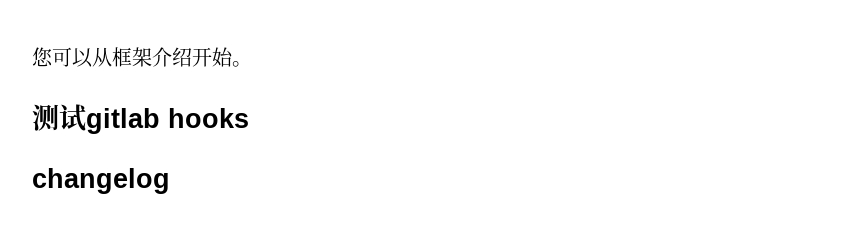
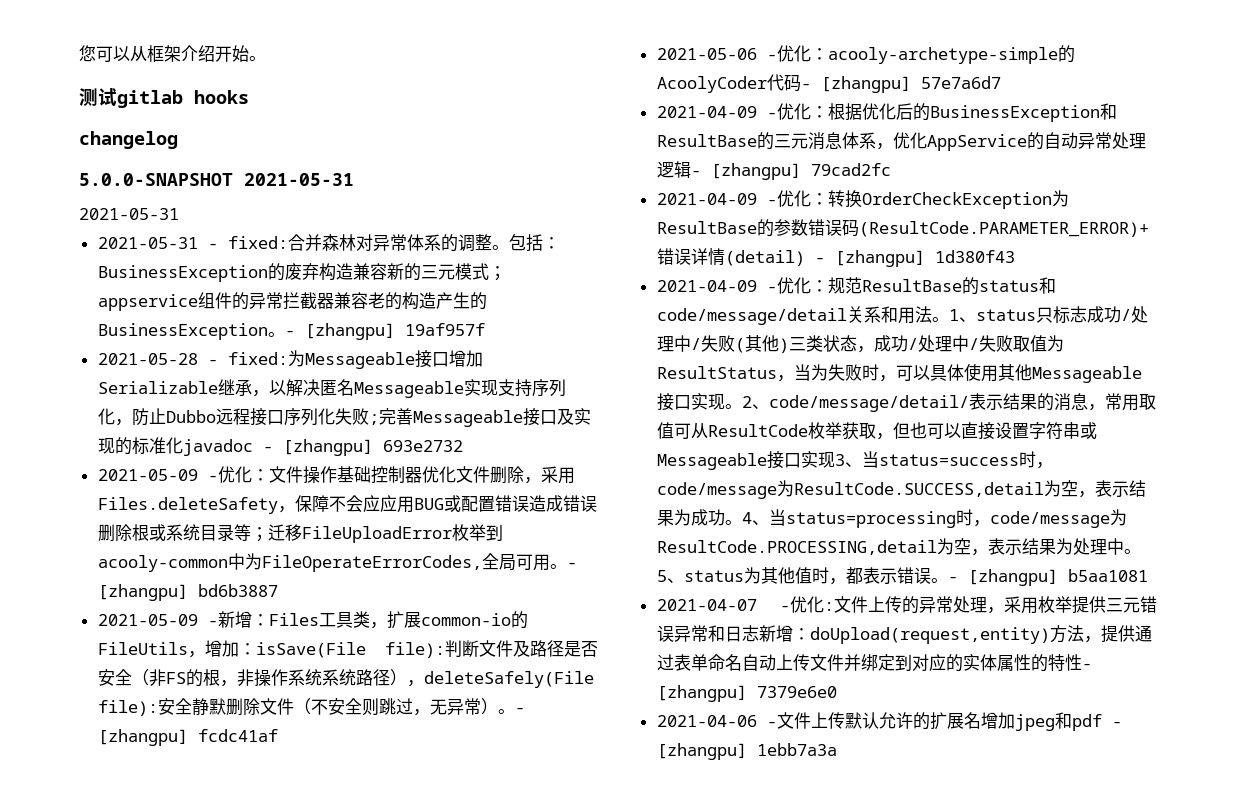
+ 5.0.0-SNAPSHOT 2021-05-31
+ 2021-05-31
+ 2021-05-31 - fixed:合并森林对异常体系的调整。包括：BusinessException的废弃构造兼容新的三元模式；appservice组件的异常拦截器兼容老的构造产生的BusinessException。- [zhangpu] 19af957f
+ 2021-05-28 - fixed:为Messageable接口增加Serializable继承，以解决匿名Messageable实现支持序列化，防止Dubbo远程接口序列化失败;完善Messageable接口及实现的标准化javadoc - [zhangpu] 693e2732
+ 2021-05-09 -优化：文件操作基础控制器优化文件删除，采用Files.deleteSafety，保障不会应应用BUG或配置错误造成错误删除根或系统目录等；迁移FileUploadError枚举到acooly-common中为FileOperateErrorCodes,全局可用。- [zhangpu] bd6b3887
+ 2021-05-09 -新增：Files工具类，扩展common-io的FileUtils，增加：isSave(File file):判断文件及路径是否安全（非FS的根，非操作系统系统路径），deleteSafely(File file):安全静默删除文件（不安全则跳过，无异常）。- [zhangpu] fcdc41af
+ 2021-05-06 -优化：acooly-archetype-simple的AcoolyCoder代码- [zhangpu] 57e7a6d7
+ 2021-04-09 -优化：根据优化后的BusinessException和ResultBase的三元消息体系，优化AppService的自动异常处理逻辑- [zhangpu] 79cad2fc
+ 2021-04-09 -优化：转换OrderCheckException为ResultBase的参数错误码(ResultCode.PARAMETER_ERROR)+错误详情(detail) - [zhangpu] 1d380f43
+ 2021-04-09 -优化：规范ResultBase的status和code/message/detail关系和用法。1、status只标志成功/处理中/失败(其他)三类状态，成功/处理中/失败取值为ResultStatus，当为失败时，可以具体使用其他Messageable接口实现。2、code/message/detail/表示结果的消息，常用取值可从ResultCode枚举获取，但也可以直接设置字符串或Messageable接口实现3、当status=success时，code/message为ResultCode.SUCCESS,detail为空，表示结果为成功。4、当status=processing时，code/message为ResultCode.PROCESSING,detail为空，表示结果为处理中。5、status为其他值时，都表示错误。- [zhangpu] b5aa1081
+ 2021-04-07 -优化:文件上传的异常处理，采用枚举提供三元错误异常和日志新增：doUpload(request,entity)方法，提供通过表单命名自动上传文件并绑定到对应的实体属性的特性- [zhangpu] 7379e6e0
+ 2021-04-06 -文件上传默认允许的扩展名增加jpeg和pdf - [zhangpu] 1ebb7a3a

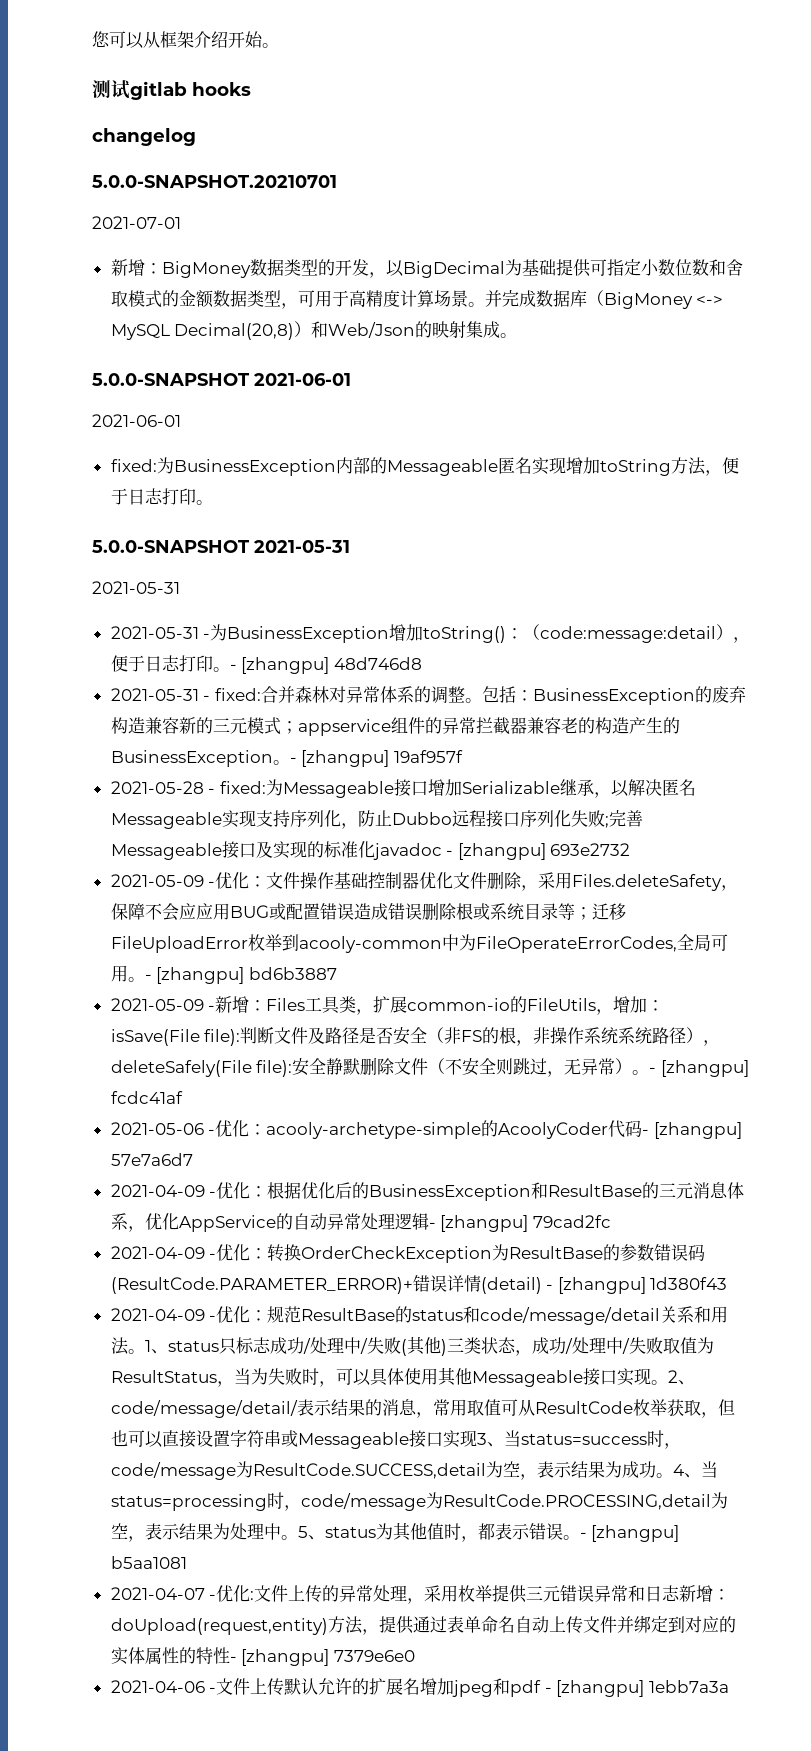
+ 5.0.0-SNAPSHOT.20210701
+ 2021-07-01
+ 新增：BigMoney数据类型的开发，以BigDecimal为基础提供可指定小数位数和舍取模式的金额数据类型，可用于高精度计算场景。并完成数据库（BigMoney <-> MySQL Decimal(20,8)）和Web/Json的映射集成。
+ 5.0.0-SNAPSHOT 2021-06-01
+ 2021-06-01
+ fixed:为BusinessException内部的Messageable匿名实现增加toString方法，便于日志打印。
  5.0.0-SNAPSHOT 2021-05-31
  2021-05-31
+ 2021-05-31 -为BusinessException增加toString()：（code:message:detail），便于日志打印。- [zhangpu] 48d746d8

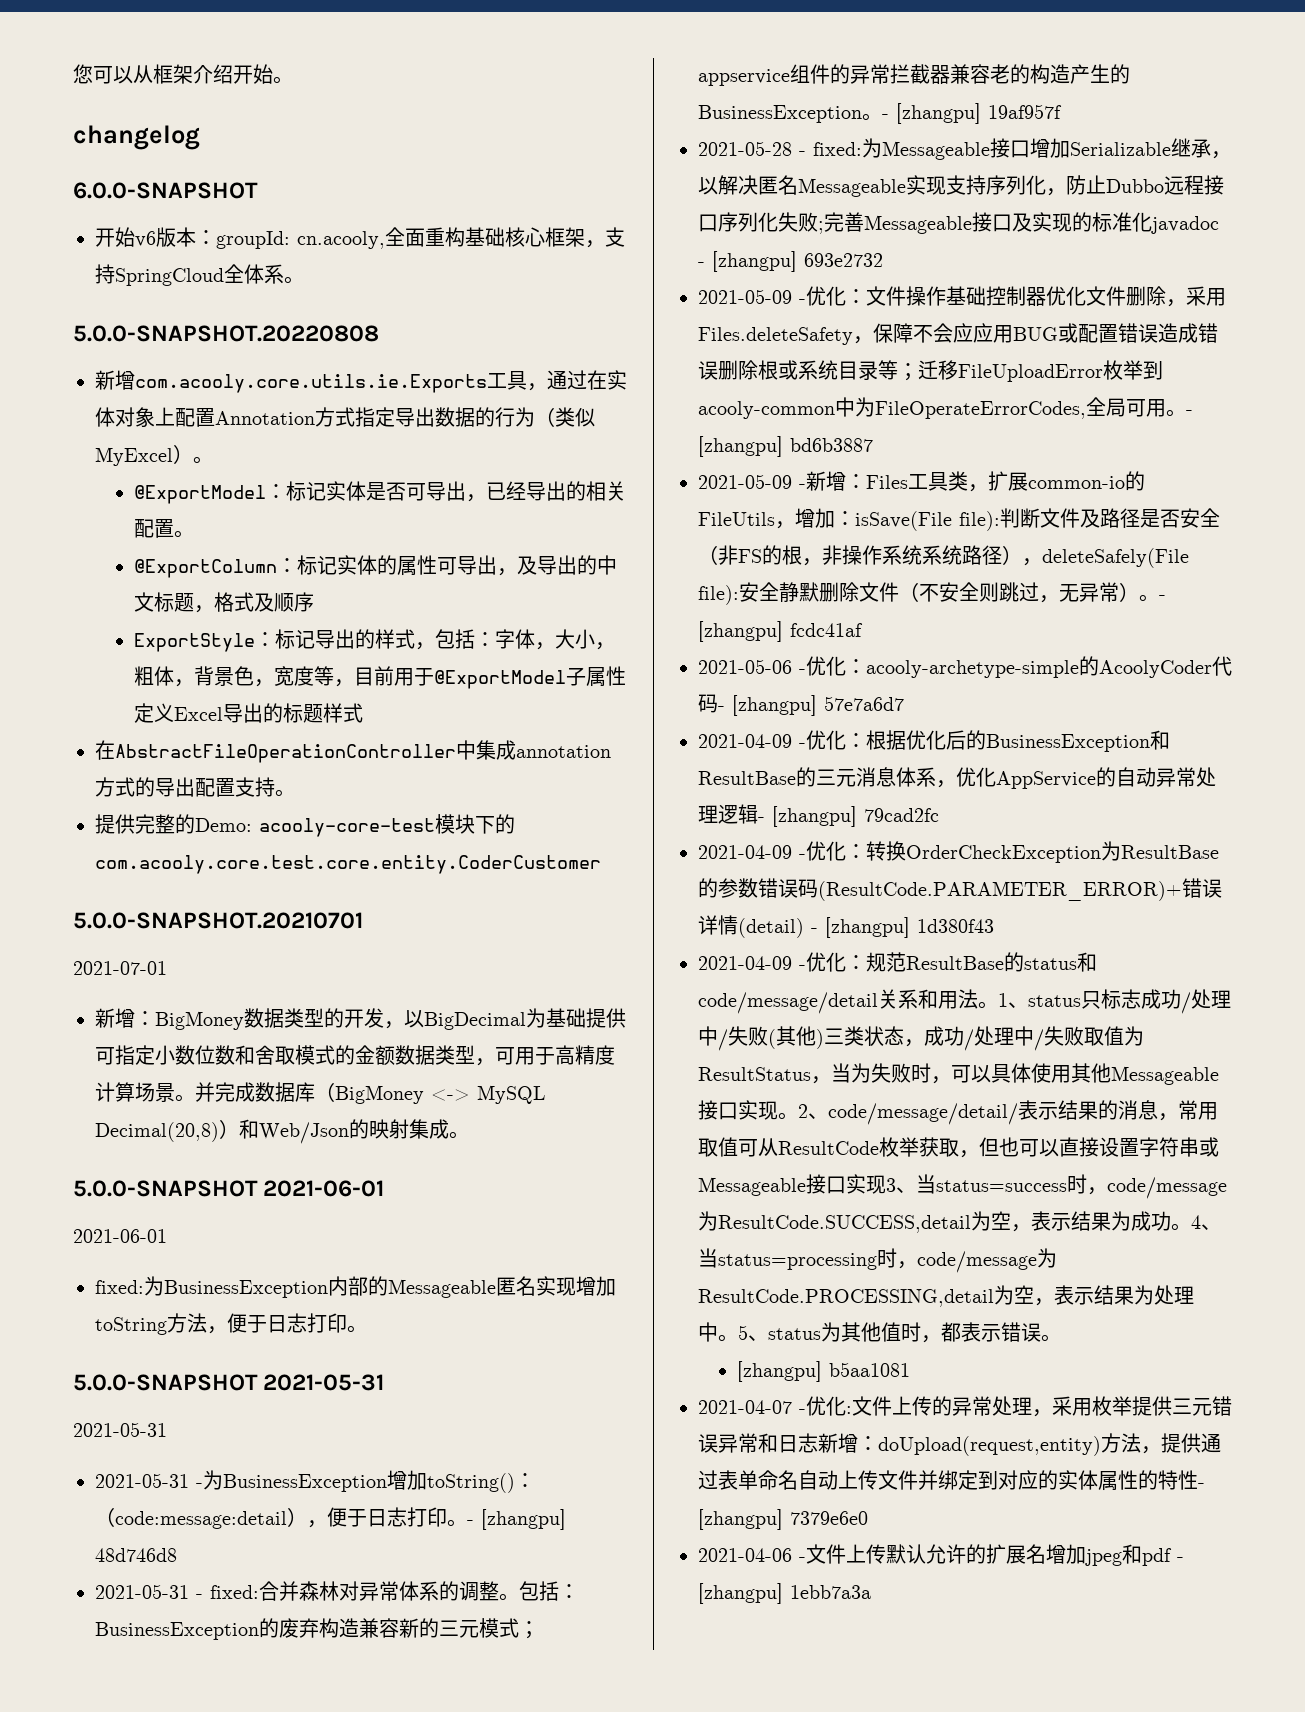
- 测试gitlab hooks
  changelog
+ 6.0.0-SNAPSHOT
+ 开始v6版本：groupId: cn.acooly,全面重构基础核心框架，支持SpringCloud全体系。
+ 5.0.0-SNAPSHOT.20220808
+ 新增com.acooly.core.utils.ie.Exports工具，通过在实体对象上配置Annotation方式指定导出数据的行为（类似MyExcel）。
+ @ExportModel：标记实体是否可导出，已经导出的相关配置。
+ @ExportColumn：标记实体的属性可导出，及导出的中文标题，格式及顺序
+ ExportStyle：标记导出的样式，包括：字体，大小，粗体，背景色，宽度等，目前用于@ExportModel子属性定义Excel导出的标题样式
+ 在AbstractFileOperationController中集成annotation方式的导出配置支持。
+ 提供完整的Demo: acooly-core-test模块下的com.acooly.core.test.core.entity.CoderCustomer
- 5、status为其他值时，都表示错误。- [zhangpu] b5aa1081
+ 5、status为其他值时，都表示错误。
+ [zhangpu] b5aa1081

